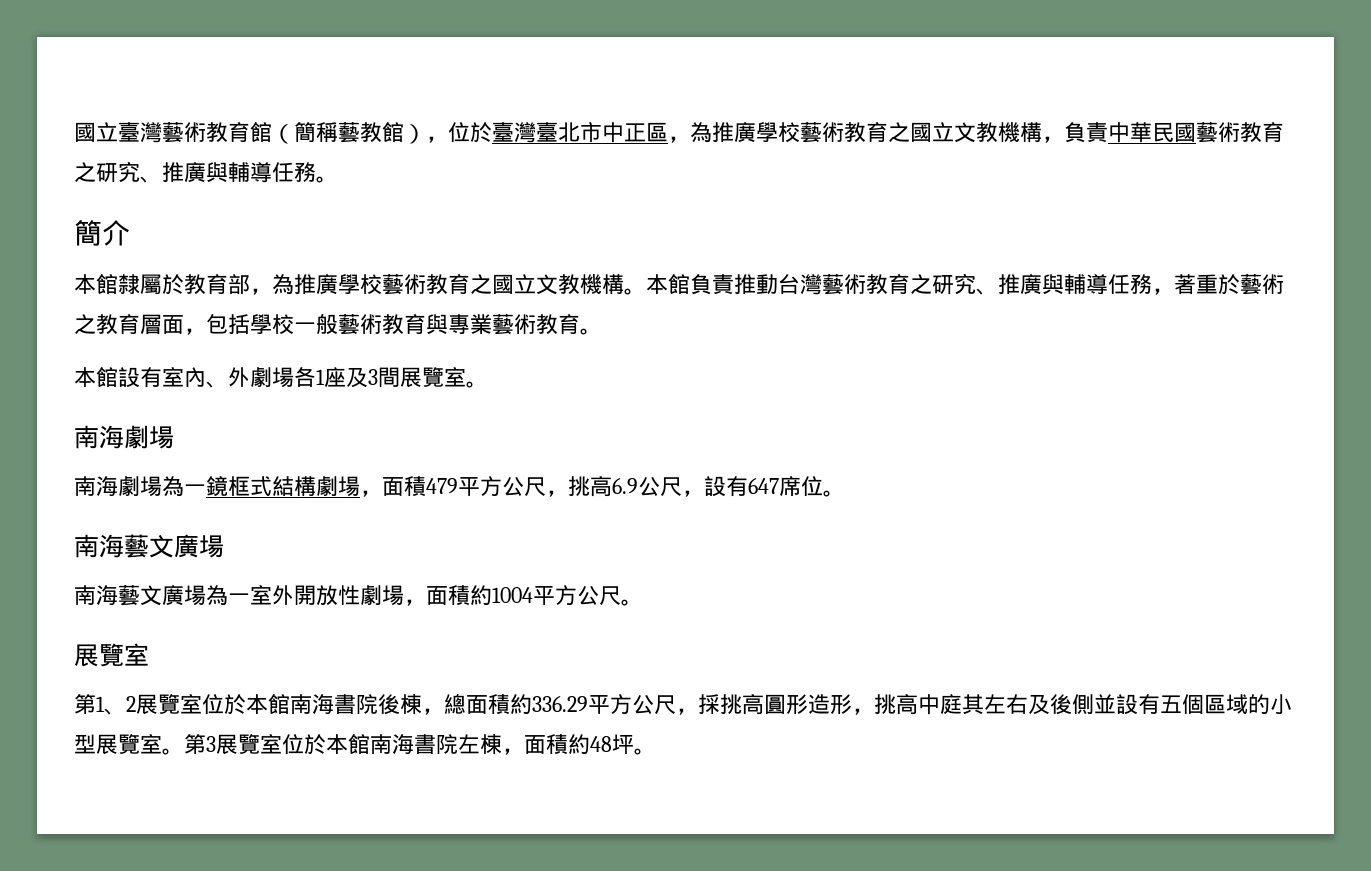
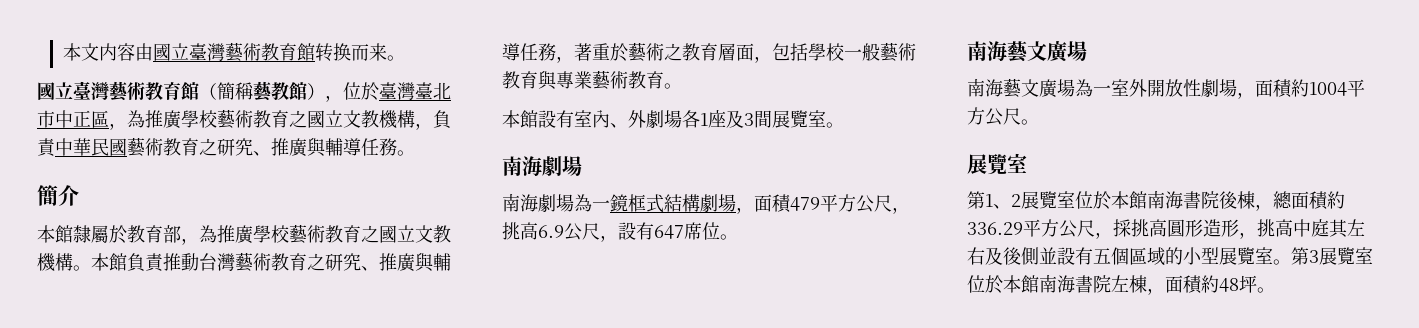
+ 本文内容由國立臺灣藝術教育館转换而来。

